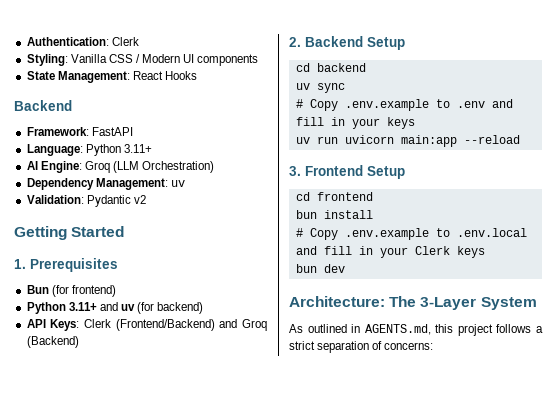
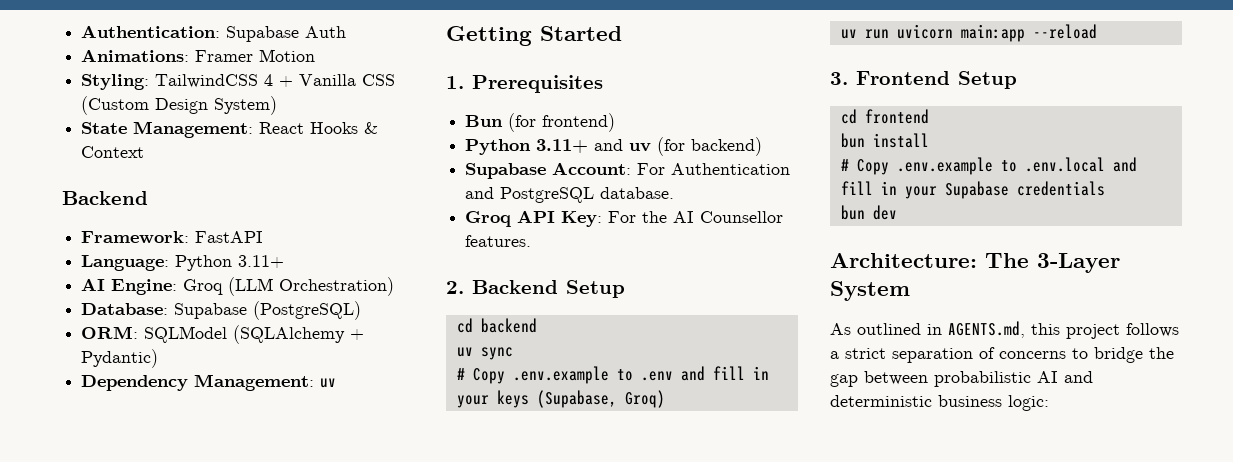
- Authentication: Clerk
- Styling: Vanilla CSS / Modern UI components
+ Authentication: Supabase Auth
+ Animations: Framer Motion
+ Styling: TailwindCSS 4 + Vanilla CSS (Custom Design System)
- State Management: React Hooks
+ State Management: React Hooks & Context
+ Database: Supabase (PostgreSQL)
+ ORM: SQLModel (SQLAlchemy + Pydantic)
- Validation: Pydantic v2
- API Keys: Clerk (Frontend/Backend) and Groq (Backend)
+ Supabase Account: For Authentication and PostgreSQL database.
+ Groq API Key: For the AI Counsellor features.
- # Copy .env.example to .env and fill in your keys
+ # Copy .env.example to .env and fill in your keys (Supabase, Groq)
- # Copy .env.example to .env.local and fill in your Clerk keys
+ # Copy .env.example to .env.local and fill in your Supabase credentials
- As outlined in AGENTS.md, this project follows a strict separation of concerns:
+ As outlined in AGENTS.md, this project follows a strict separation of concerns to bridge the gap between probabilistic AI and deterministic business logic:

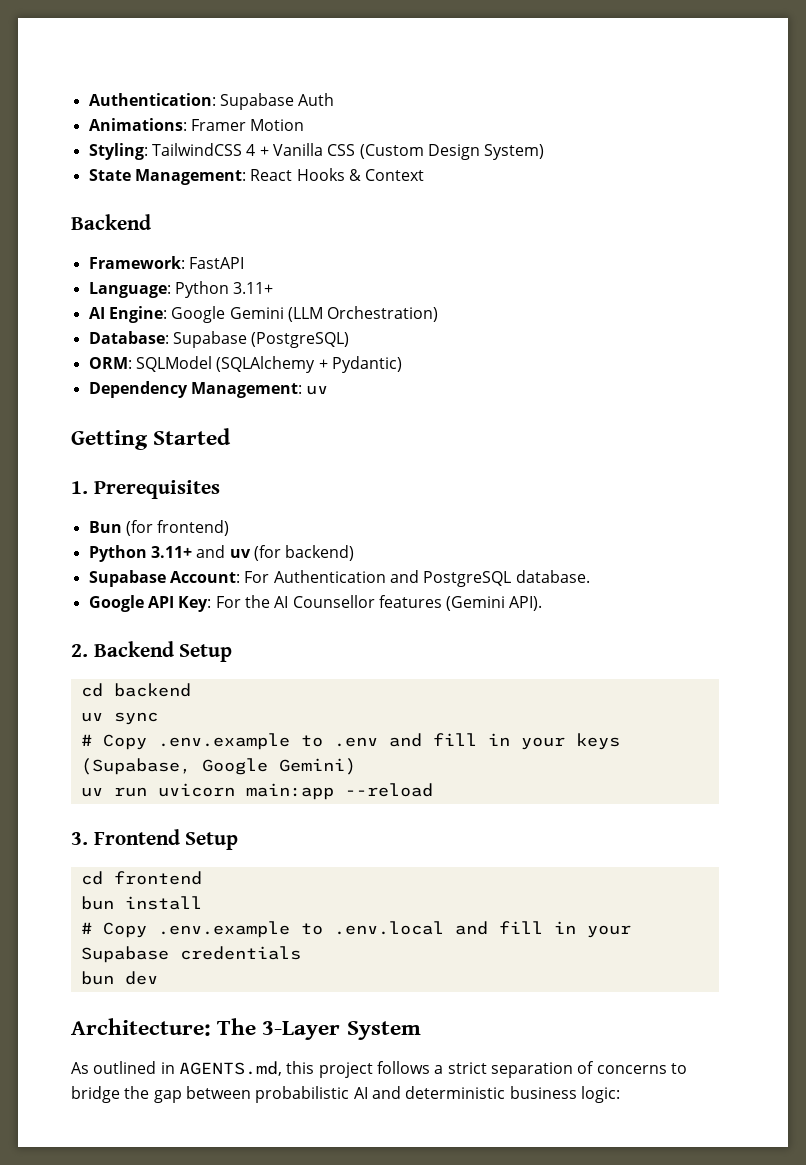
- AI Engine: Groq (LLM Orchestration)
+ AI Engine: Google Gemini (LLM Orchestration)
- Groq API Key: For the AI Counsellor features.
+ Google API Key: For the AI Counsellor features (Gemini API).
- # Copy .env.example to .env and fill in your keys (Supabase, Groq)
+ # Copy .env.example to .env and fill in your keys (Supabase, Google Gemini)

